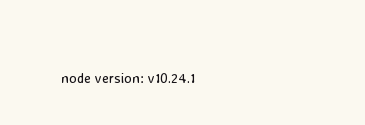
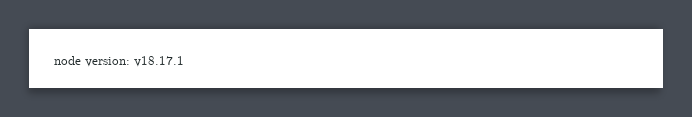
- node version: v10.24.1
+ node version: v18.17.1

